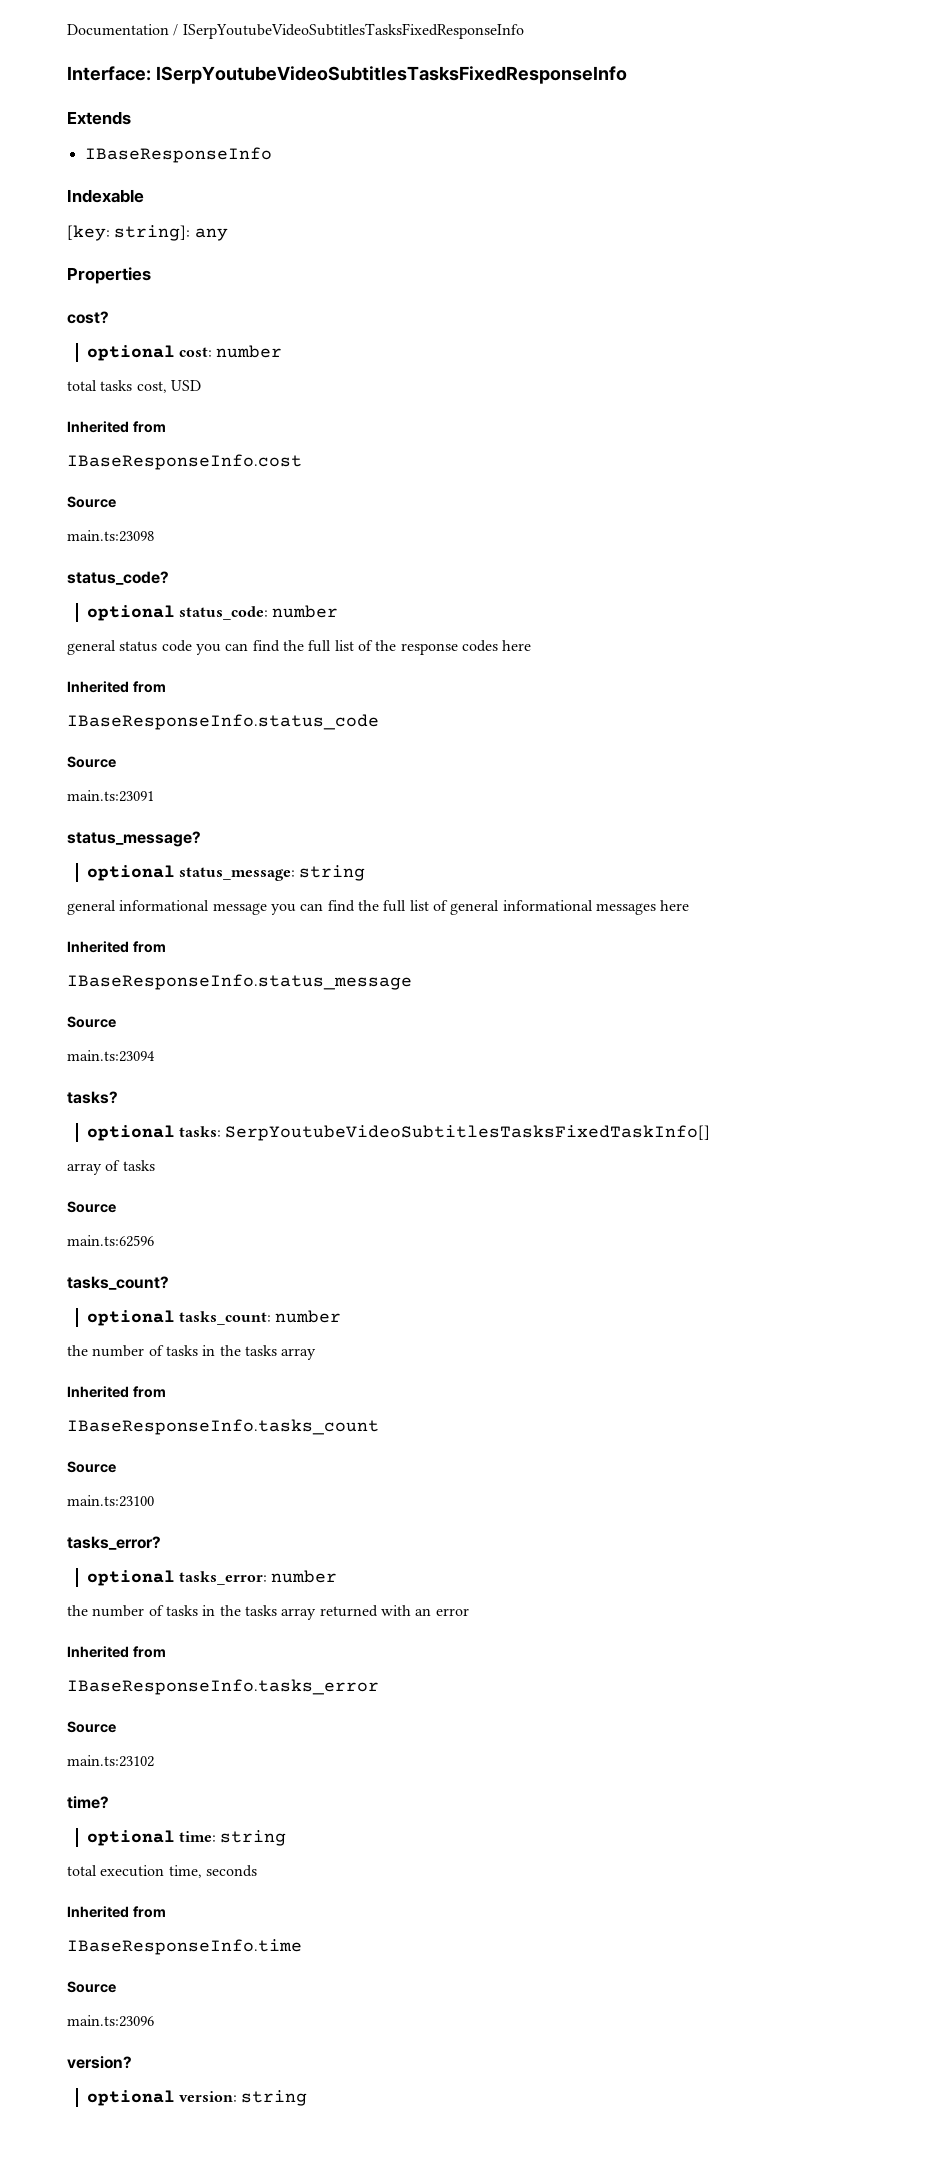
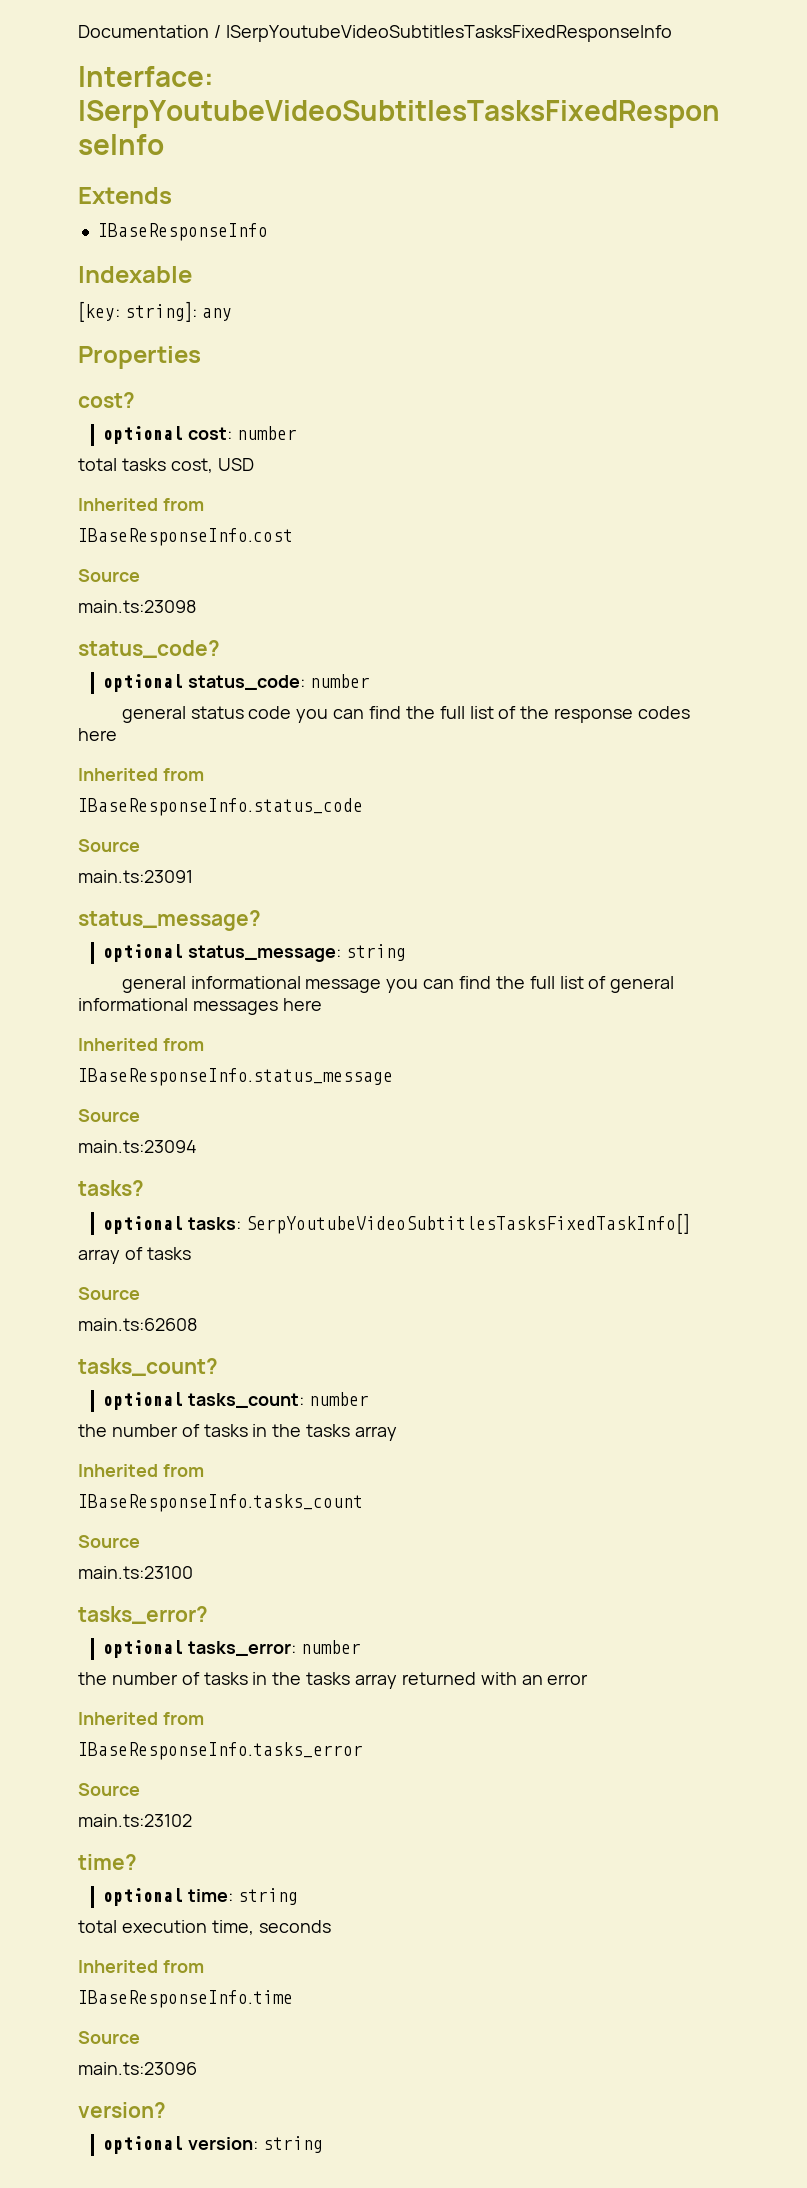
- main.ts:62596
+ main.ts:62608

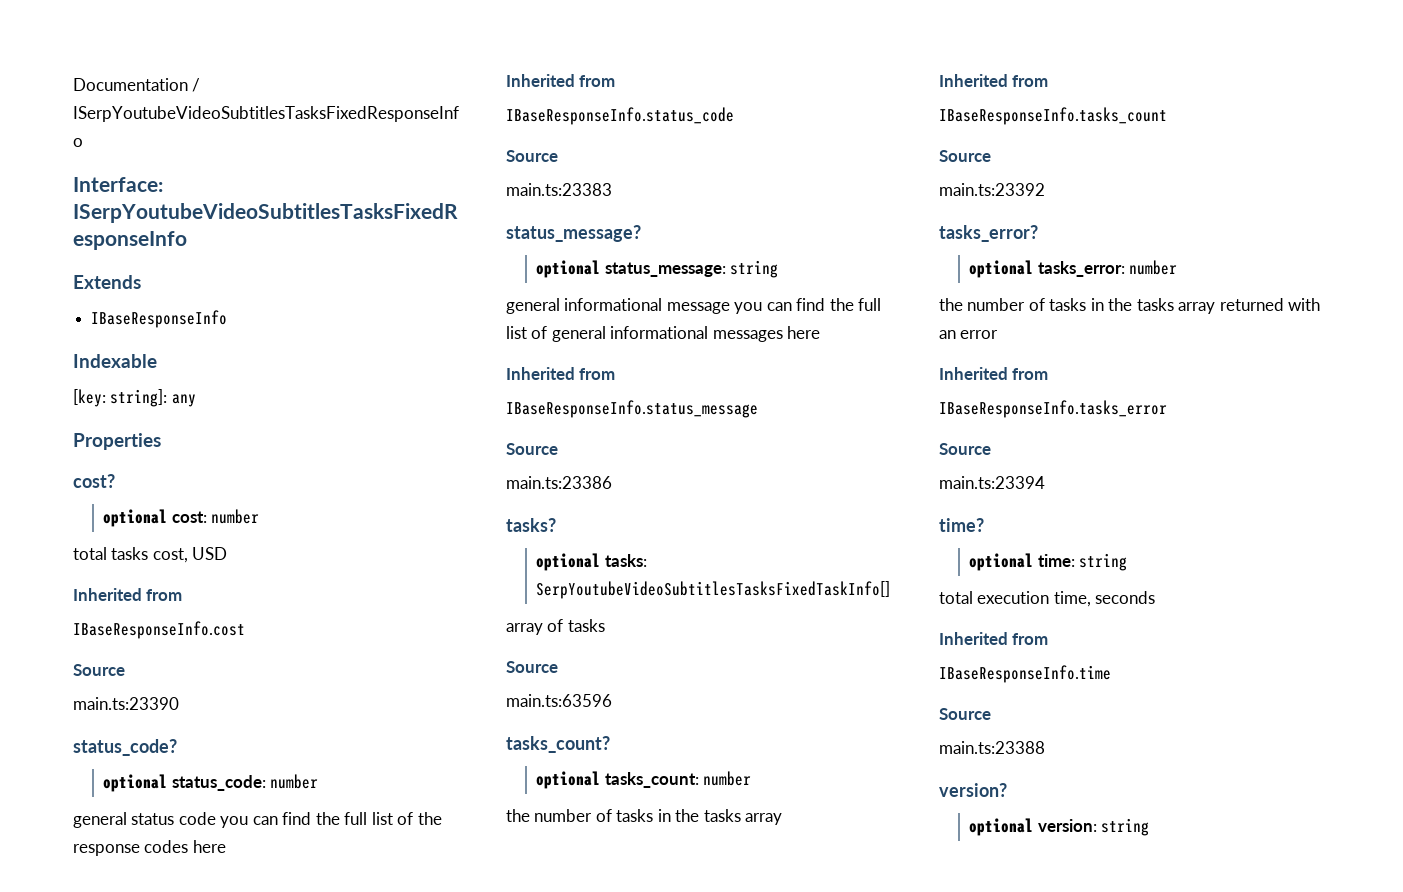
- main.ts:23098
+ main.ts:23390
- main.ts:23091
+ main.ts:23383
- main.ts:23094
+ main.ts:23386
- main.ts:62608
+ main.ts:63596
- main.ts:23100
+ main.ts:23392
- main.ts:23102
+ main.ts:23394
- main.ts:23096
+ main.ts:23388

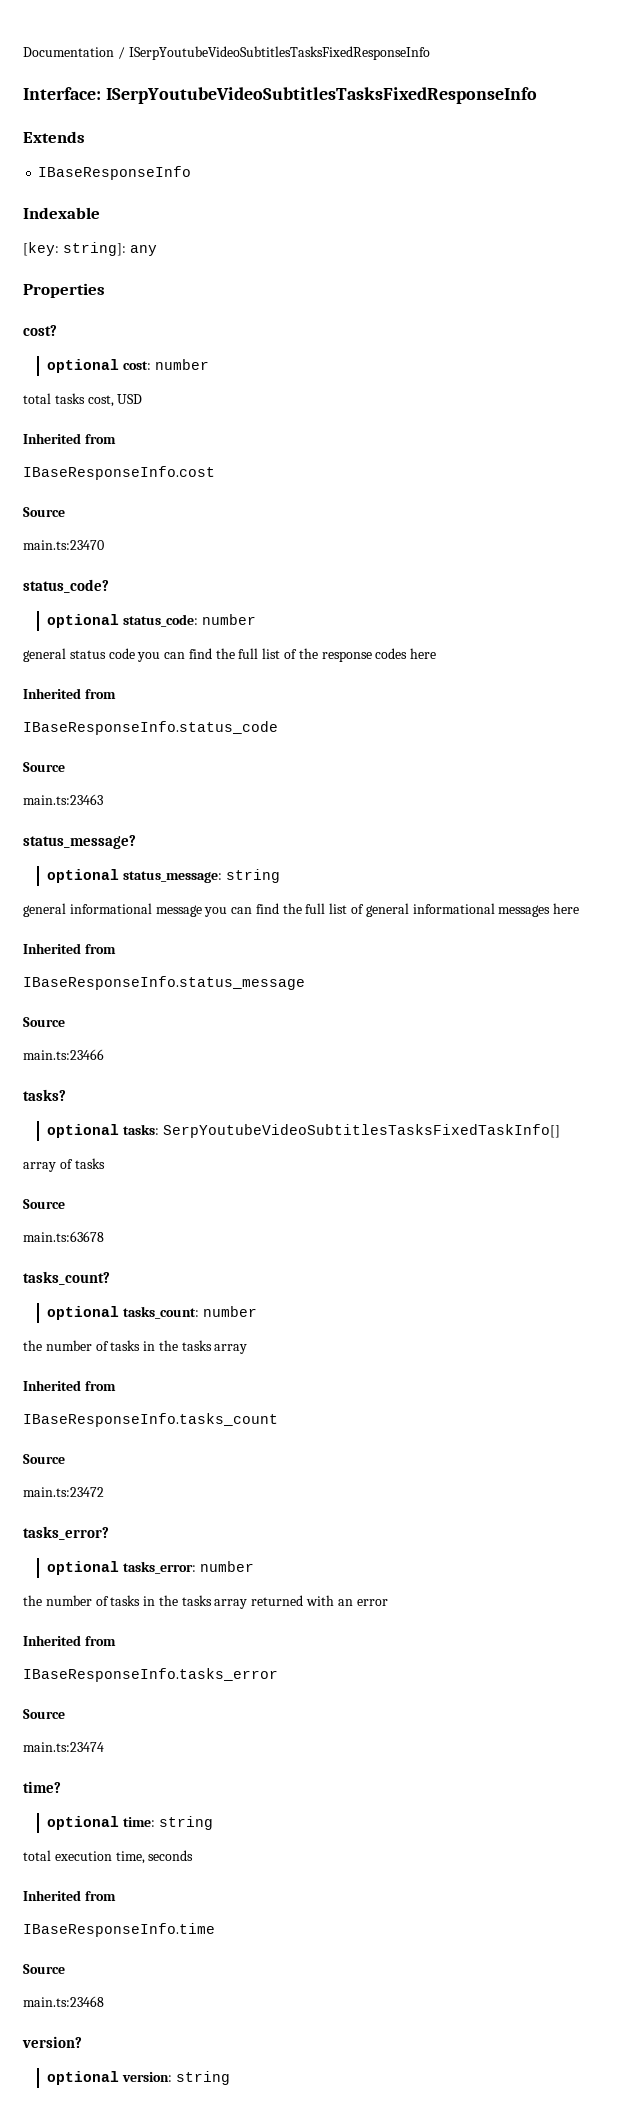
- main.ts:23390
+ main.ts:23470
- main.ts:23383
+ main.ts:23463
- main.ts:23386
+ main.ts:23466
- main.ts:63596
+ main.ts:63678
- main.ts:23392
+ main.ts:23472
- main.ts:23394
+ main.ts:23474
- main.ts:23388
+ main.ts:23468

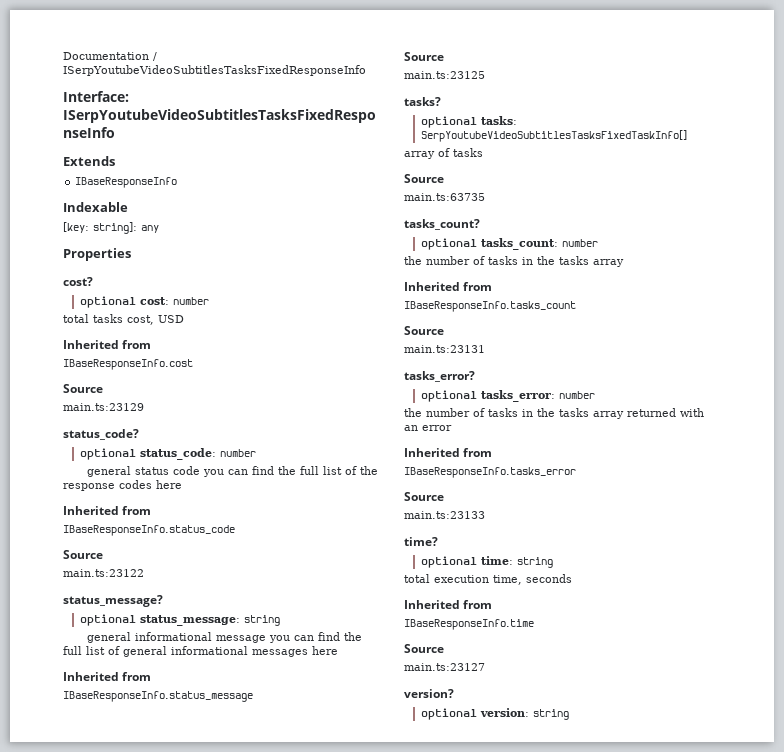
- main.ts:23470
+ main.ts:23129
- main.ts:23463
+ main.ts:23122
- main.ts:23466
+ main.ts:23125
- main.ts:63678
+ main.ts:63735
- main.ts:23472
+ main.ts:23131
- main.ts:23474
+ main.ts:23133
- main.ts:23468
+ main.ts:23127

